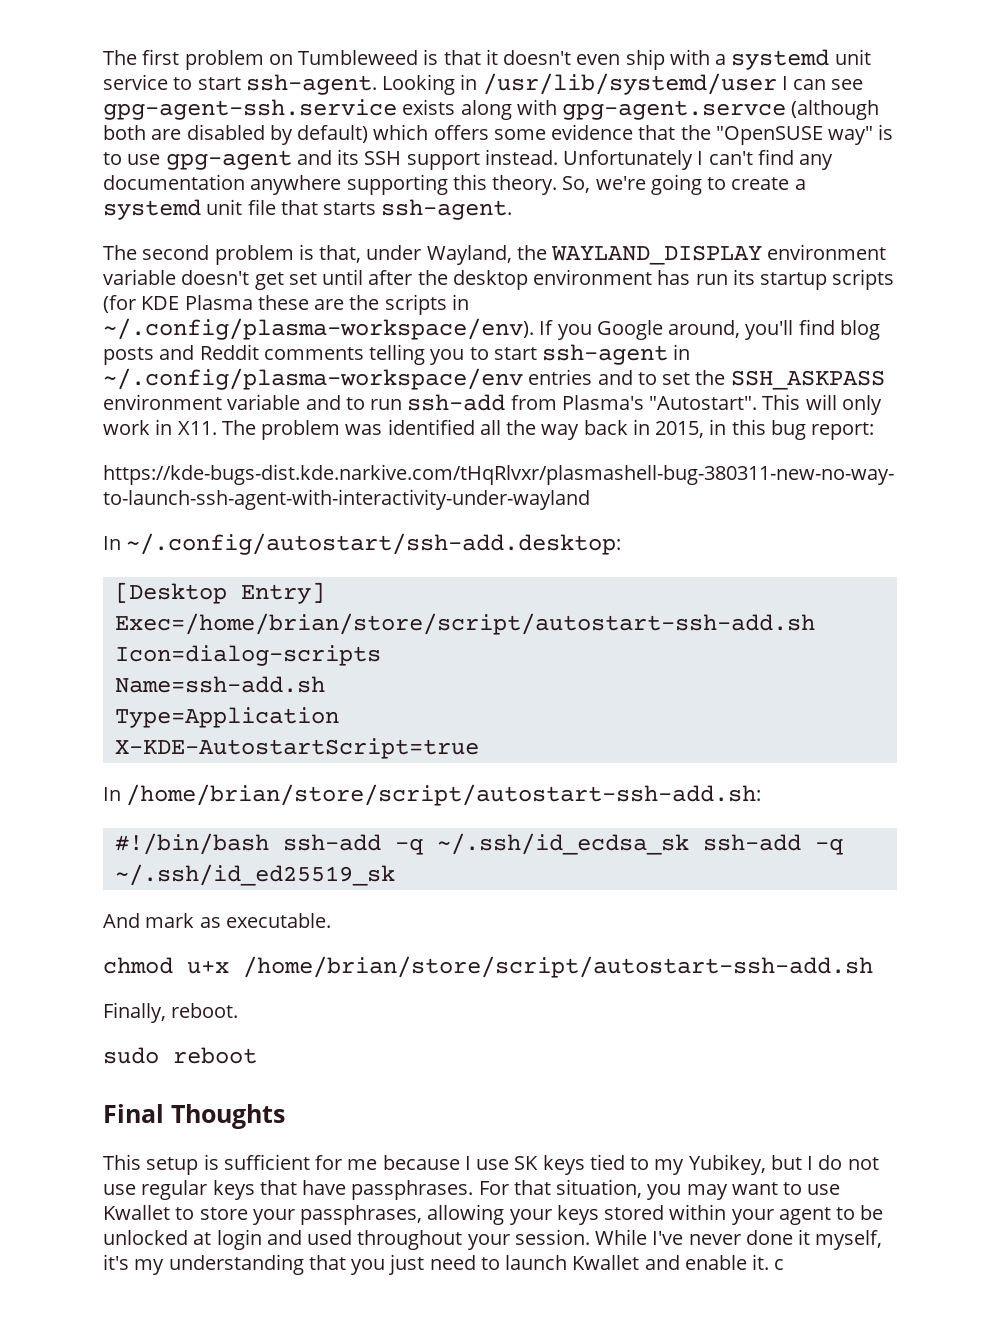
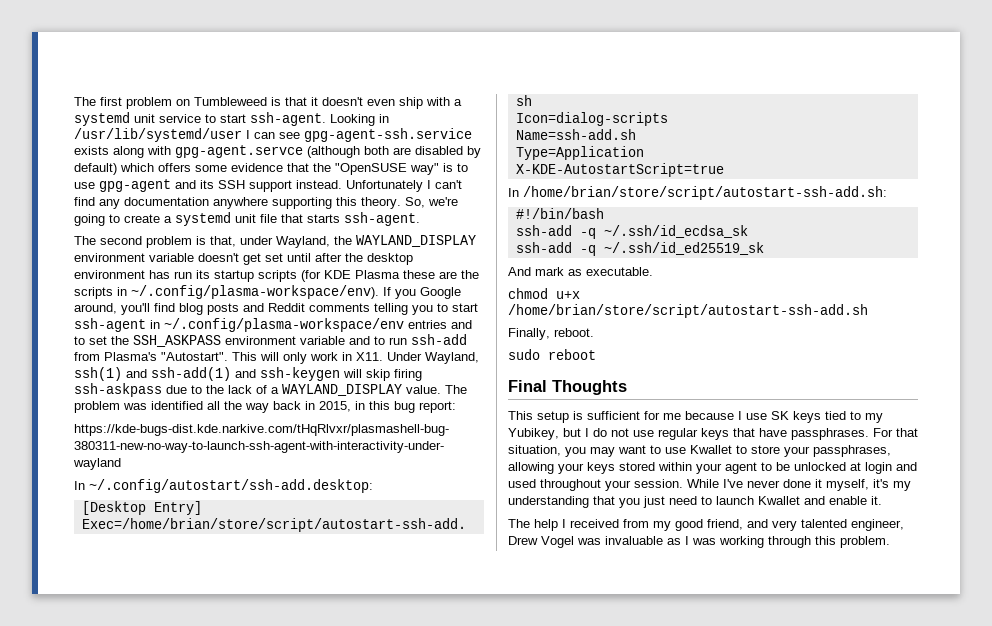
- This will only work in X11. The problem was identified all the way back in 2015, in this bug report:
+ This will only work in X11. Under Wayland, ssh(1) and ssh-add(1) and ssh-keygen will skip firing ssh-askpass due to the lack of a WAYLAND_DISPLAY value. The problem was identified all the way back in 2015, in this bug report:
- #!/bin/bash ssh-add -q ~/.ssh/id_ecdsa_sk ssh-add -q ~/.ssh/id_ed25519_sk
+ #!/bin/bash
+ ssh-add -q ~/.ssh/id_ecdsa_sk
+ ssh-add -q ~/.ssh/id_ed25519_sk
- While I've never done it myself, it's my understanding that you just need to launch Kwallet and enable it. c
+ While I've never done it myself, it's my understanding that you just need to launch Kwallet and enable it.
+ The help I received from my good friend, and very talented engineer, Drew Vogel was invaluable as I was working through this problem.

